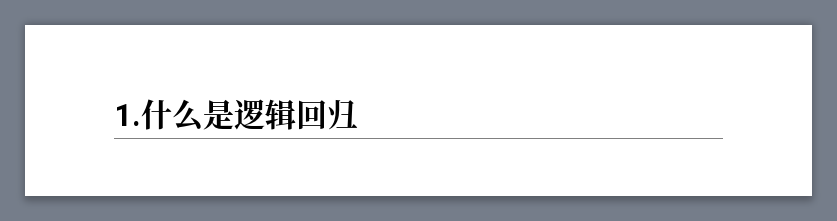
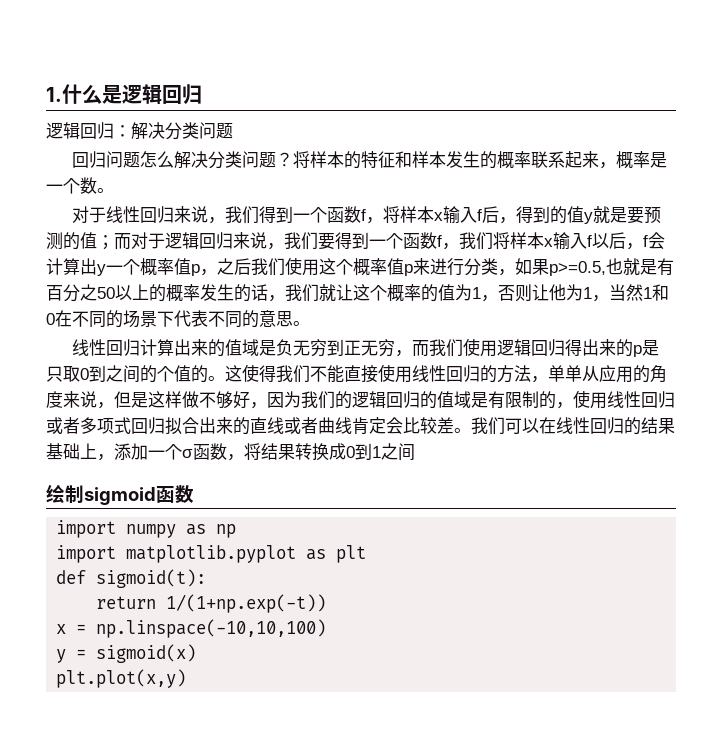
+ 逻辑回归：解决分类问题
+ 回归问题怎么解决分类问题？将样本的特征和样本发生的概率联系起来，概率是一个数。
+ 对于线性回归来说，我们得到一个函数f，将样本x输入f后，得到的值y就是要预测的值；而对于逻辑回归来说，我们要得到一个函数f，我们将样本x输入f以后，f会计算出y一个概率值p，之后我们使用这个概率值p来进行分类，如果p>=0.5,也就是有百分之50以上的概率发生的话，我们就让这个概率的值为1，否则让他为1，当然1和0在不同的场景下代表不同的意思。
+ 线性回归计算出来的值域是负无穷到正无穷，而我们使用逻辑回归得出来的p是只取0到之间的个值的。这使得我们不能直接使用线性回归的方法，单单从应用的角度来说，但是这样做不够好，因为我们的逻辑回归的值域是有限制的，使用线性回归或者多项式回归拟合出来的直线或者曲线肯定会比较差。我们可以在线性回归的结果基础上，添加一个σ函数，将结果转换成0到1之间
+ 绘制sigmoid函数
+ import numpy as np
+ import matplotlib.pyplot as plt
+ def sigmoid(t):
+ return 1/(1+np.exp(-t))
+ x = np.linspace(-10,10,100)
+ y = sigmoid(x)
+ plt.plot(x,y)

